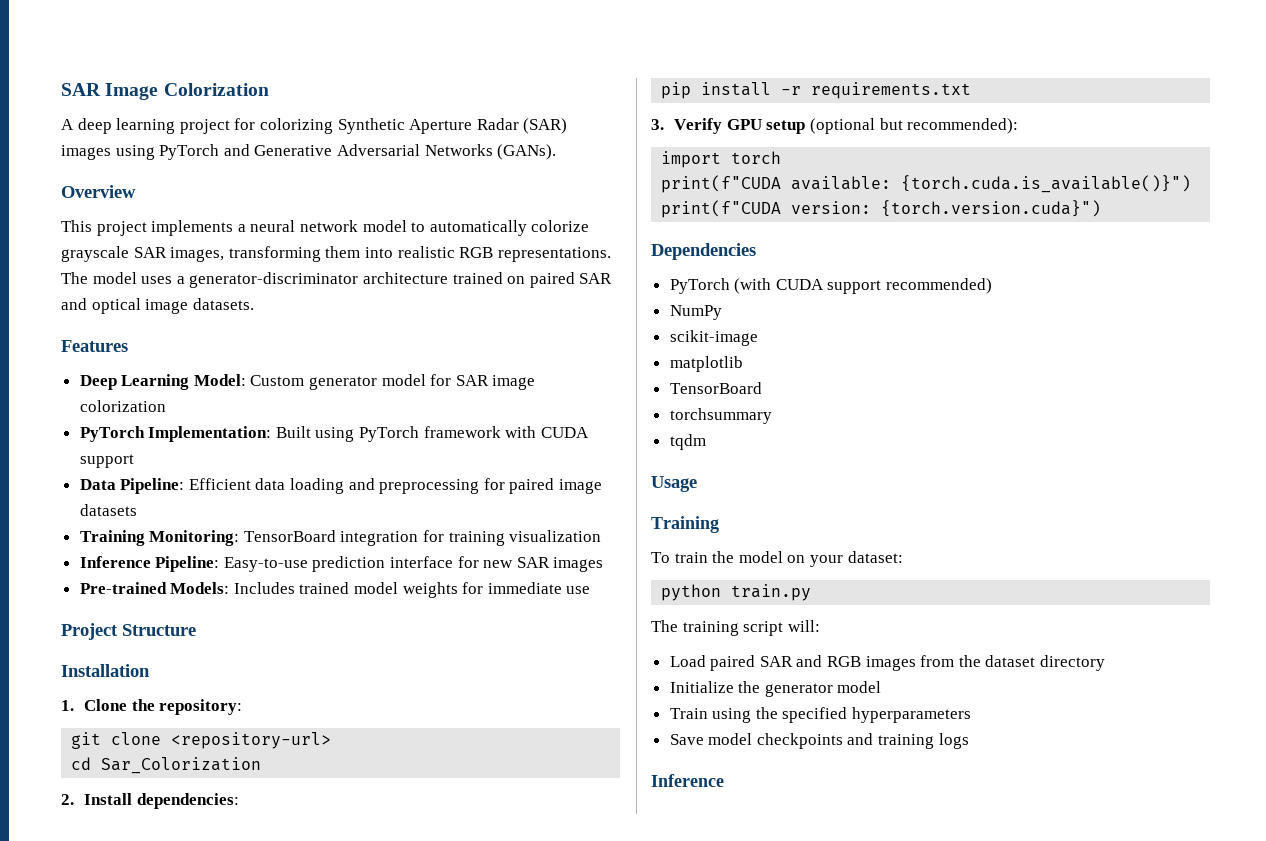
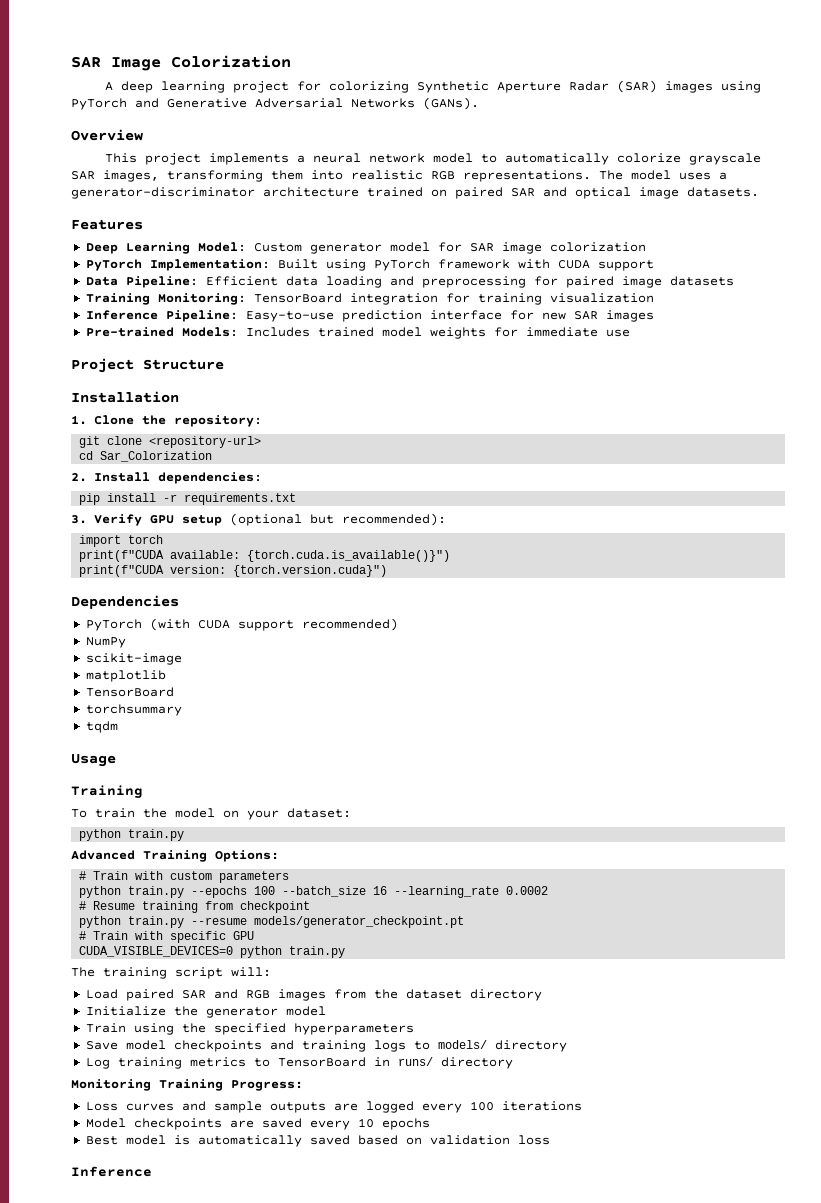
+ Advanced Training Options:
+ # Train with custom parameters
+ python train.py --epochs 100 --batch_size 16 --learning_rate 0.0002
+ # Resume training from checkpoint
+ python train.py --resume models/generator_checkpoint.pt
+ # Train with specific GPU
+ CUDA_VISIBLE_DEVICES=0 python train.py
- Save model checkpoints and training logs
+ Save model checkpoints and training logs to models/ directory
+ Log training metrics to TensorBoard in runs/ directory
+ Monitoring Training Progress:
+ Loss curves and sample outputs are logged every 100 iterations
+ Model checkpoints are saved every 10 epochs
+ Best model is automatically saved based on validation loss

